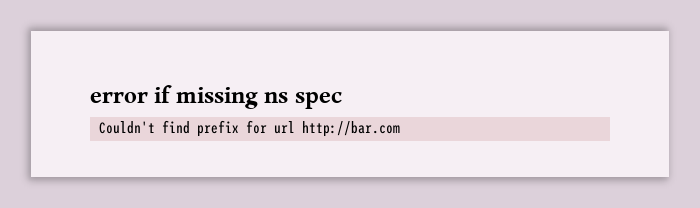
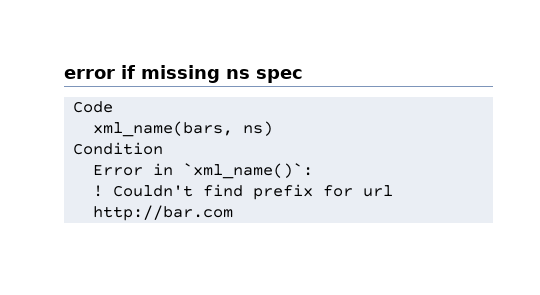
+ Code
+ xml_name(bars, ns)
+ Condition
+ Error in `xml_name()`:
+ !

